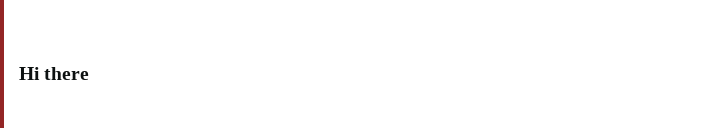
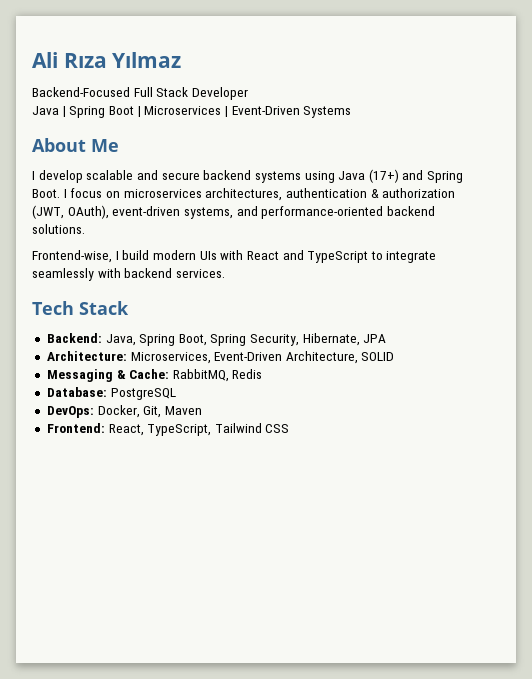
- Hi there
+ Ali Rıza Yılmaz
+ Backend-Focused Full Stack Developer
+ Java | Spring Boot | Microservices | Event-Driven Systems
+ About Me
+ I develop scalable and secure backend systems using Java (17+) and Spring Boot. I focus on microservices architectures, authentication & authorization (JWT, OAuth), event-driven systems, and performance-oriented backend solutions.
+ Frontend-wise, I build modern UIs with React and TypeScript to integrate seamlessly with backend services.
+ Tech Stack
+ Backend: Java, Spring Boot, Spring Security, Hibernate, JPA
+ Architecture: Microservices, Event-Driven Architecture, SOLID
+ Messaging & Cache: RabbitMQ, Redis
+ Database: PostgreSQL
+ DevOps: Docker, Git, Maven
+ Frontend: React, TypeScript, Tailwind CSS

